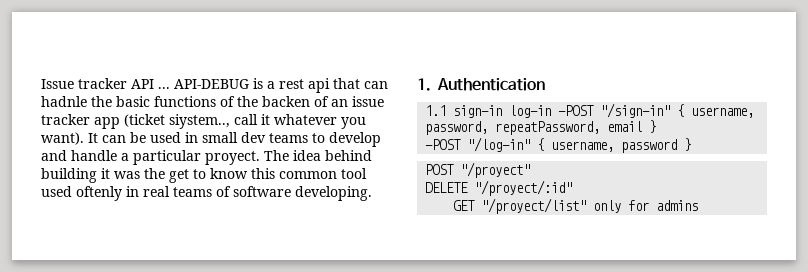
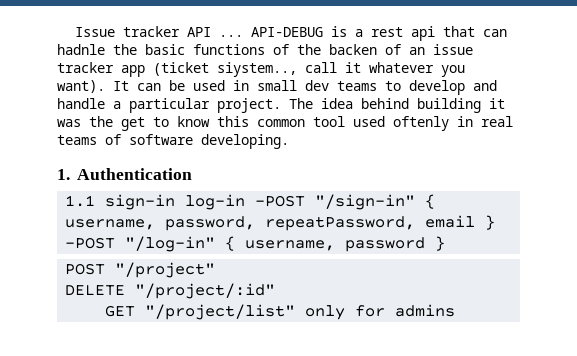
- It can be used in small dev teams to develop and handle a particular proyect.
+ It can be used in small dev teams to develop and handle a particular project.
- POST "/proyect"
+ POST "/project"
- DELETE "/proyect/:id"
+ DELETE "/project/:id"
- GET "/proyect/list" only for admins
+ GET "/project/list" only for admins

